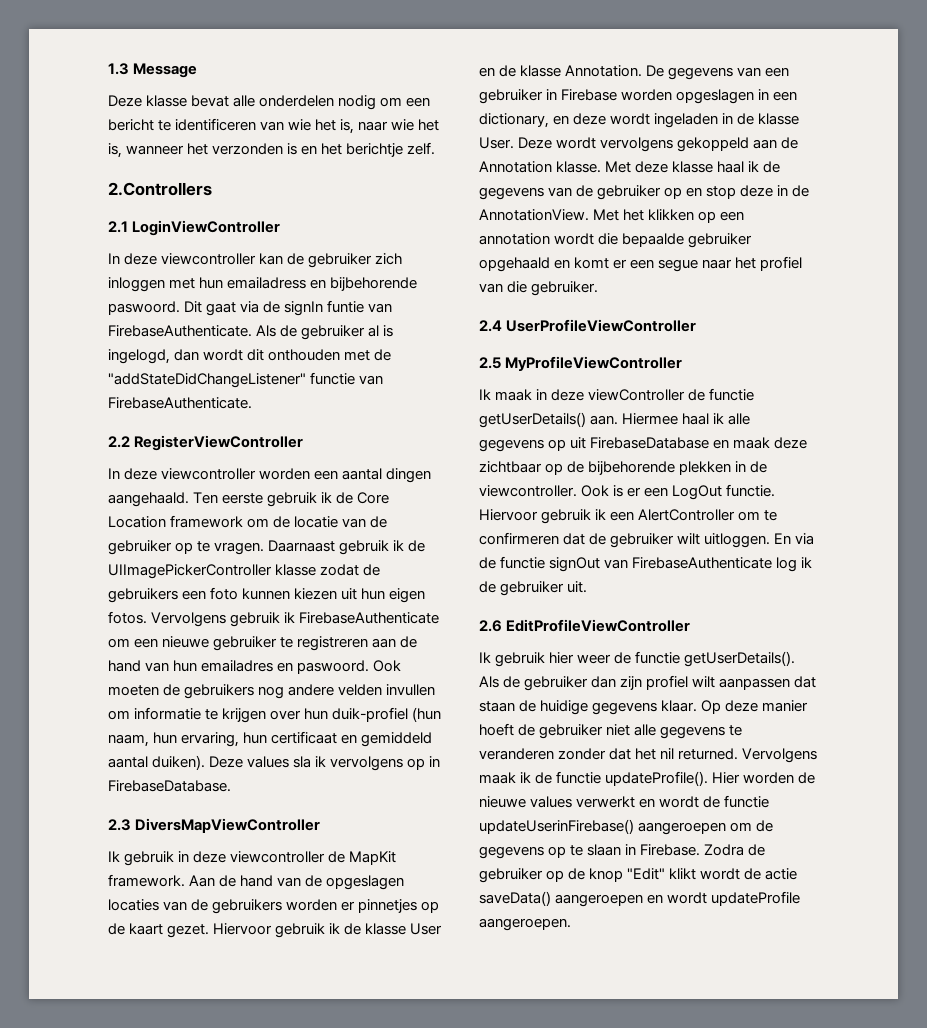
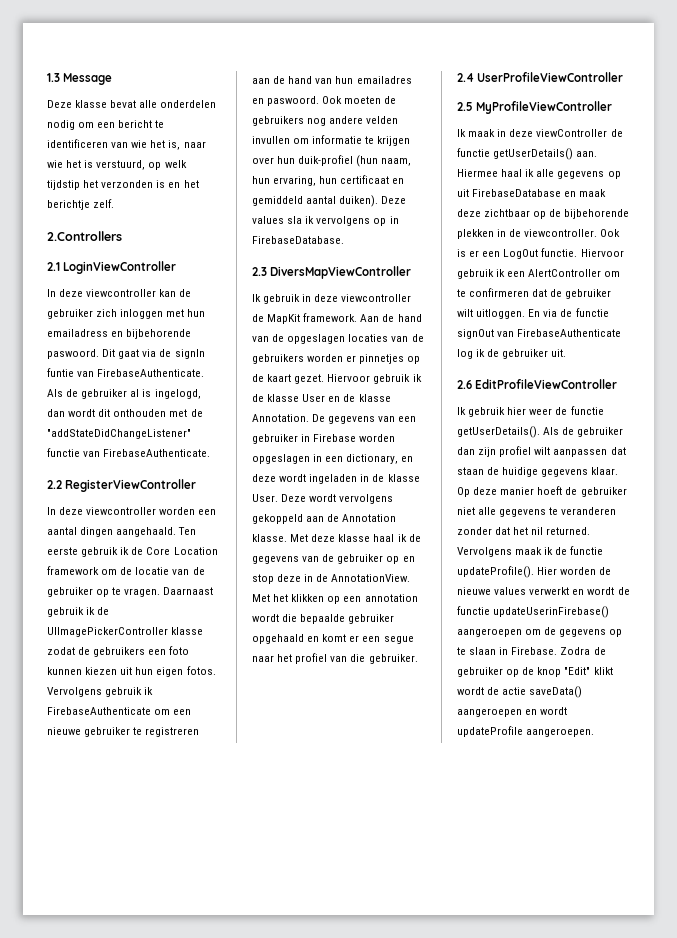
- Deze klasse bevat alle onderdelen nodig om een bericht te identificeren van wie het is, naar wie het is, wanneer het verzonden is en het berichtje zelf.
+ Deze klasse bevat alle onderdelen nodig om een bericht te identificeren van wie het is, naar wie het is verstuurd, op welk tijdstip het verzonden is en het berichtje zelf.

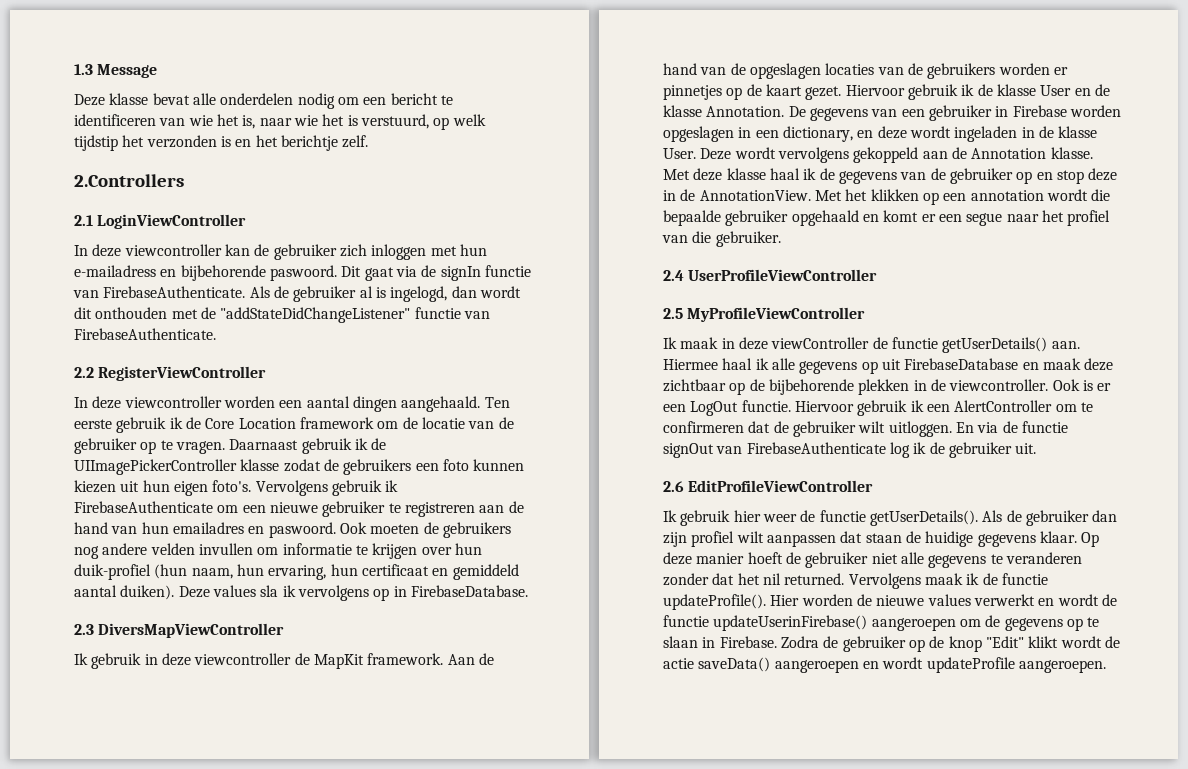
- In deze viewcontroller kan de gebruiker zich inloggen met hun emailadress en bijbehorende paswoord.
+ In deze viewcontroller kan de gebruiker zich inloggen met hun e-mailadress en bijbehorende paswoord.
- Dit gaat via de signIn funtie van FirebaseAuthenticate.
+ Dit gaat via de signIn functie van FirebaseAuthenticate.
- Daarnaast gebruik ik de UIImagePickerController klasse zodat de gebruikers een foto kunnen kiezen uit hun eigen fotos.
+ Daarnaast gebruik ik de UIImagePickerController klasse zodat de gebruikers een foto kunnen kiezen uit hun eigen foto's.

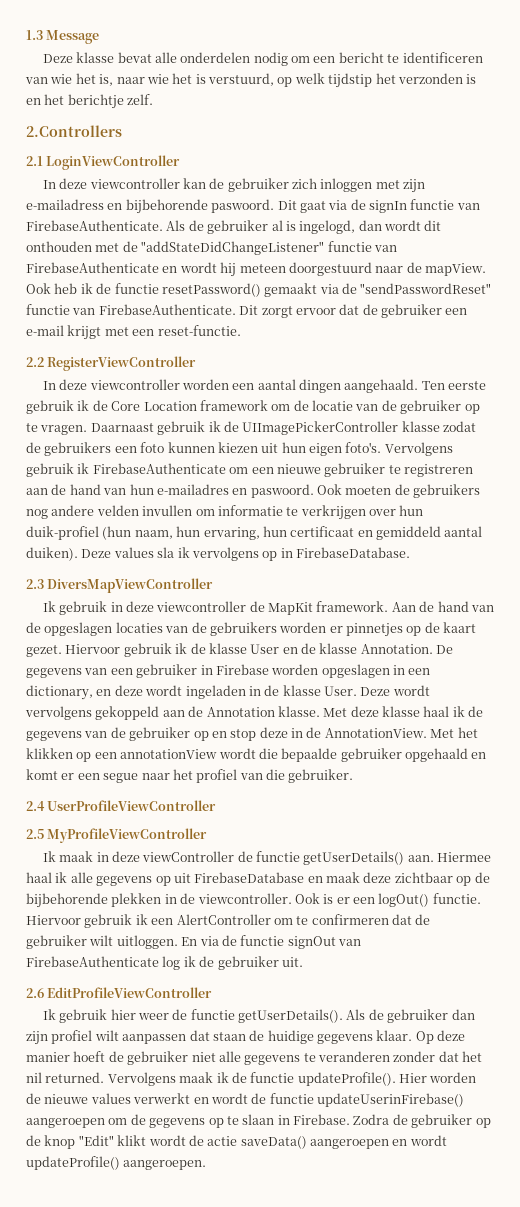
- In deze viewcontroller kan de gebruiker zich inloggen met hun e-mailadress en bijbehorende paswoord.
+ In deze viewcontroller kan de gebruiker zich inloggen met zijn e-mailadress en bijbehorende paswoord.
- Als de gebruiker al is ingelogd, dan wordt dit onthouden met de "addStateDidChangeListener" functie van FirebaseAuthenticate.
+ Als de gebruiker al is ingelogd, dan wordt dit onthouden met de "addStateDidChangeListener" functie van FirebaseAuthenticate en wordt hij meteen doorgestuurd naar de mapView. Ook heb ik de functie resetPassword() gemaakt via de "sendPasswordReset" functie van FirebaseAuthenticate. Dit zorgt ervoor dat de gebruiker een e-mail krijgt met een reset-functie.
- Vervolgens gebruik ik FirebaseAuthenticate om een nieuwe gebruiker te registreren aan de hand van hun emailadres en paswoord.
+ Vervolgens gebruik ik FirebaseAuthenticate om een nieuwe gebruiker te registreren aan de hand van hun e-mailadres en paswoord.
- Ook moeten de gebruikers nog andere velden invullen om informatie te krijgen over hun duik-profiel (hun naam, hun ervaring, hun certificaat en gemiddeld aantal duiken).
+ Ook moeten de gebruikers nog andere velden invullen om informatie te verkrijgen over hun duik-profiel (hun naam, hun ervaring, hun certificaat en gemiddeld aantal duiken).
- Met het klikken op een annotation wordt die bepaalde gebruiker opgehaald en komt er een segue naar het profiel van die gebruiker.
+ Met het klikken op een annotationView wordt die bepaalde gebruiker opgehaald en komt er een segue naar het profiel van die gebruiker.
- Ook is er een LogOut functie.
+ Ook is er een logOut() functie.
- Zodra de gebruiker op de knop "Edit" klikt wordt de actie saveData() aangeroepen en wordt updateProfile aangeroepen.
+ Zodra de gebruiker op de knop "Edit" klikt wordt de actie saveData() aangeroepen en wordt updateProfile() aangeroepen.

